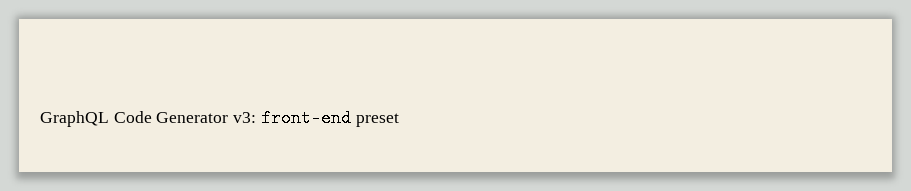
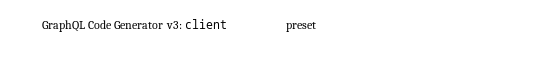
- GraphQL Code Generator v3: front-end preset
+ GraphQL Code Generator v3: client preset

